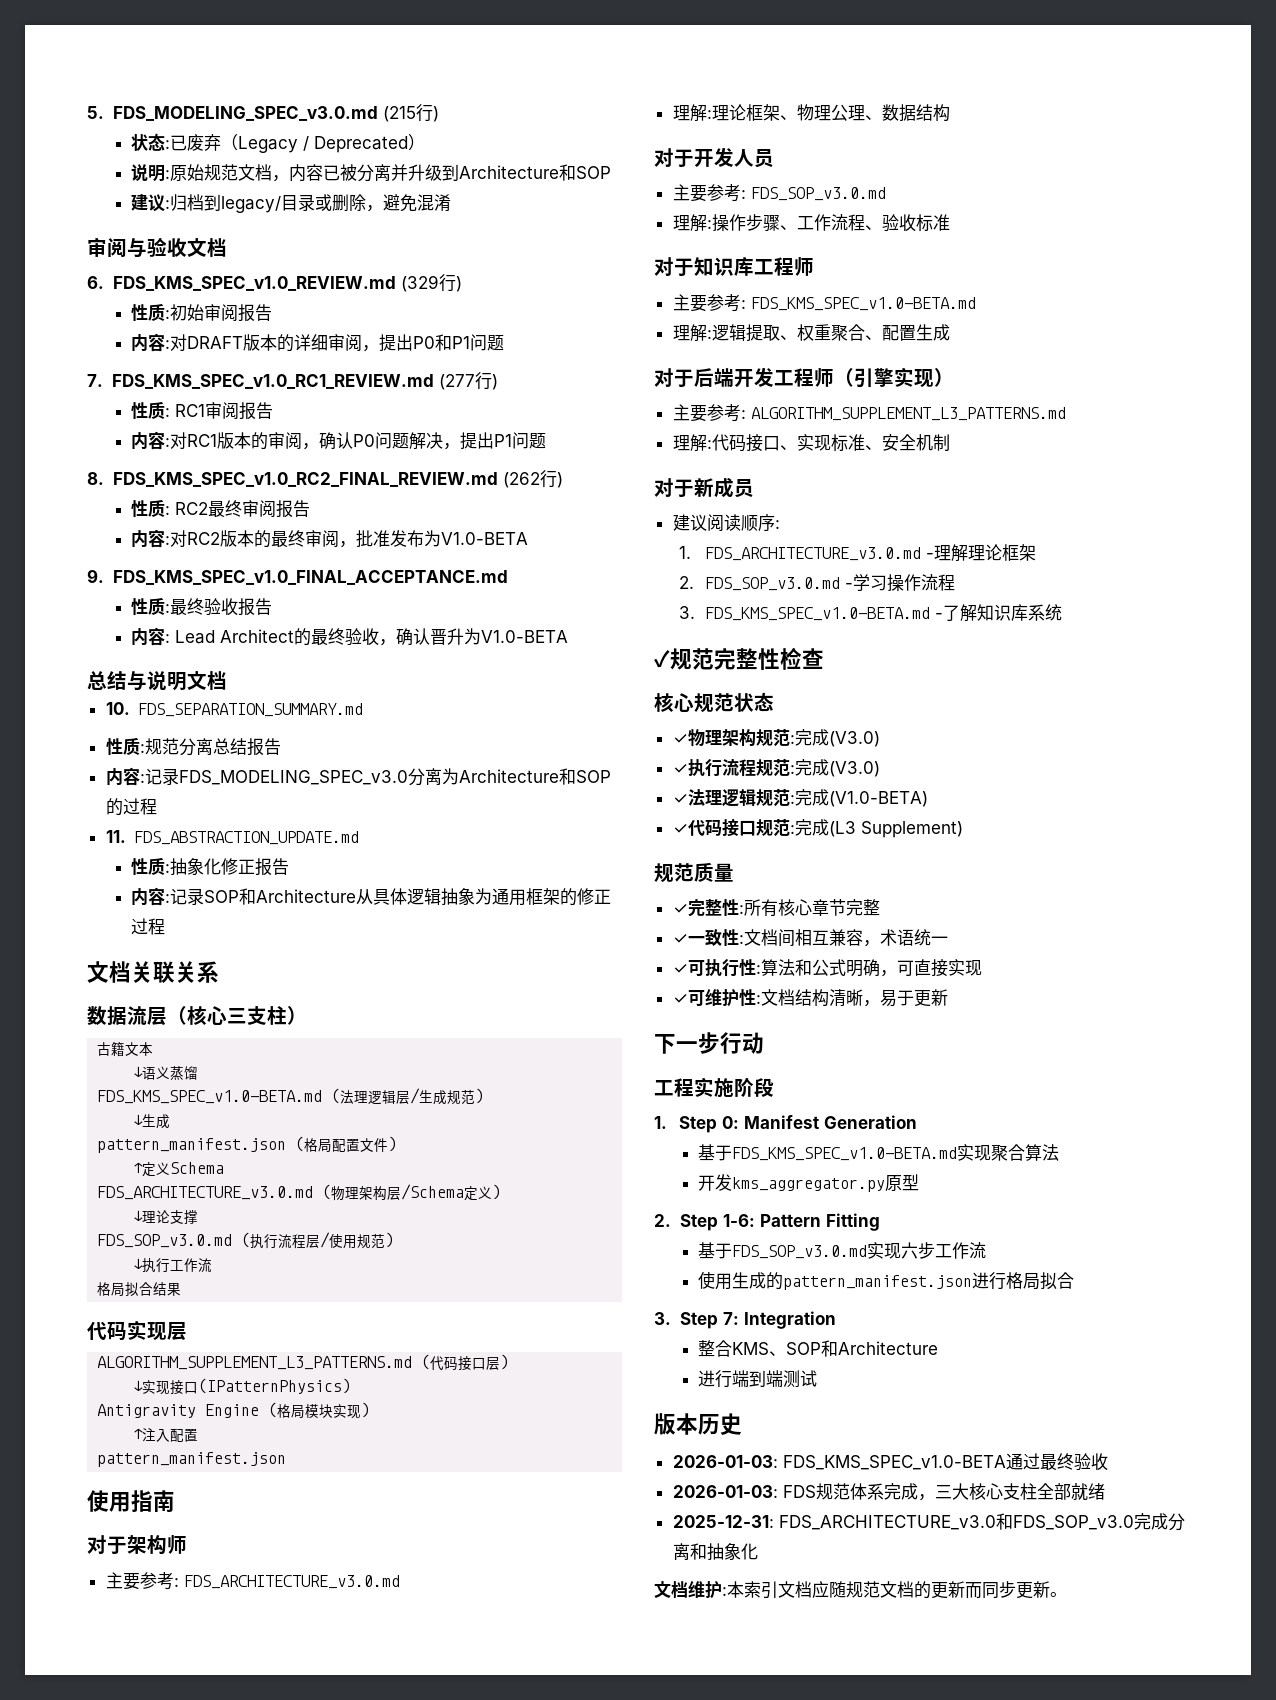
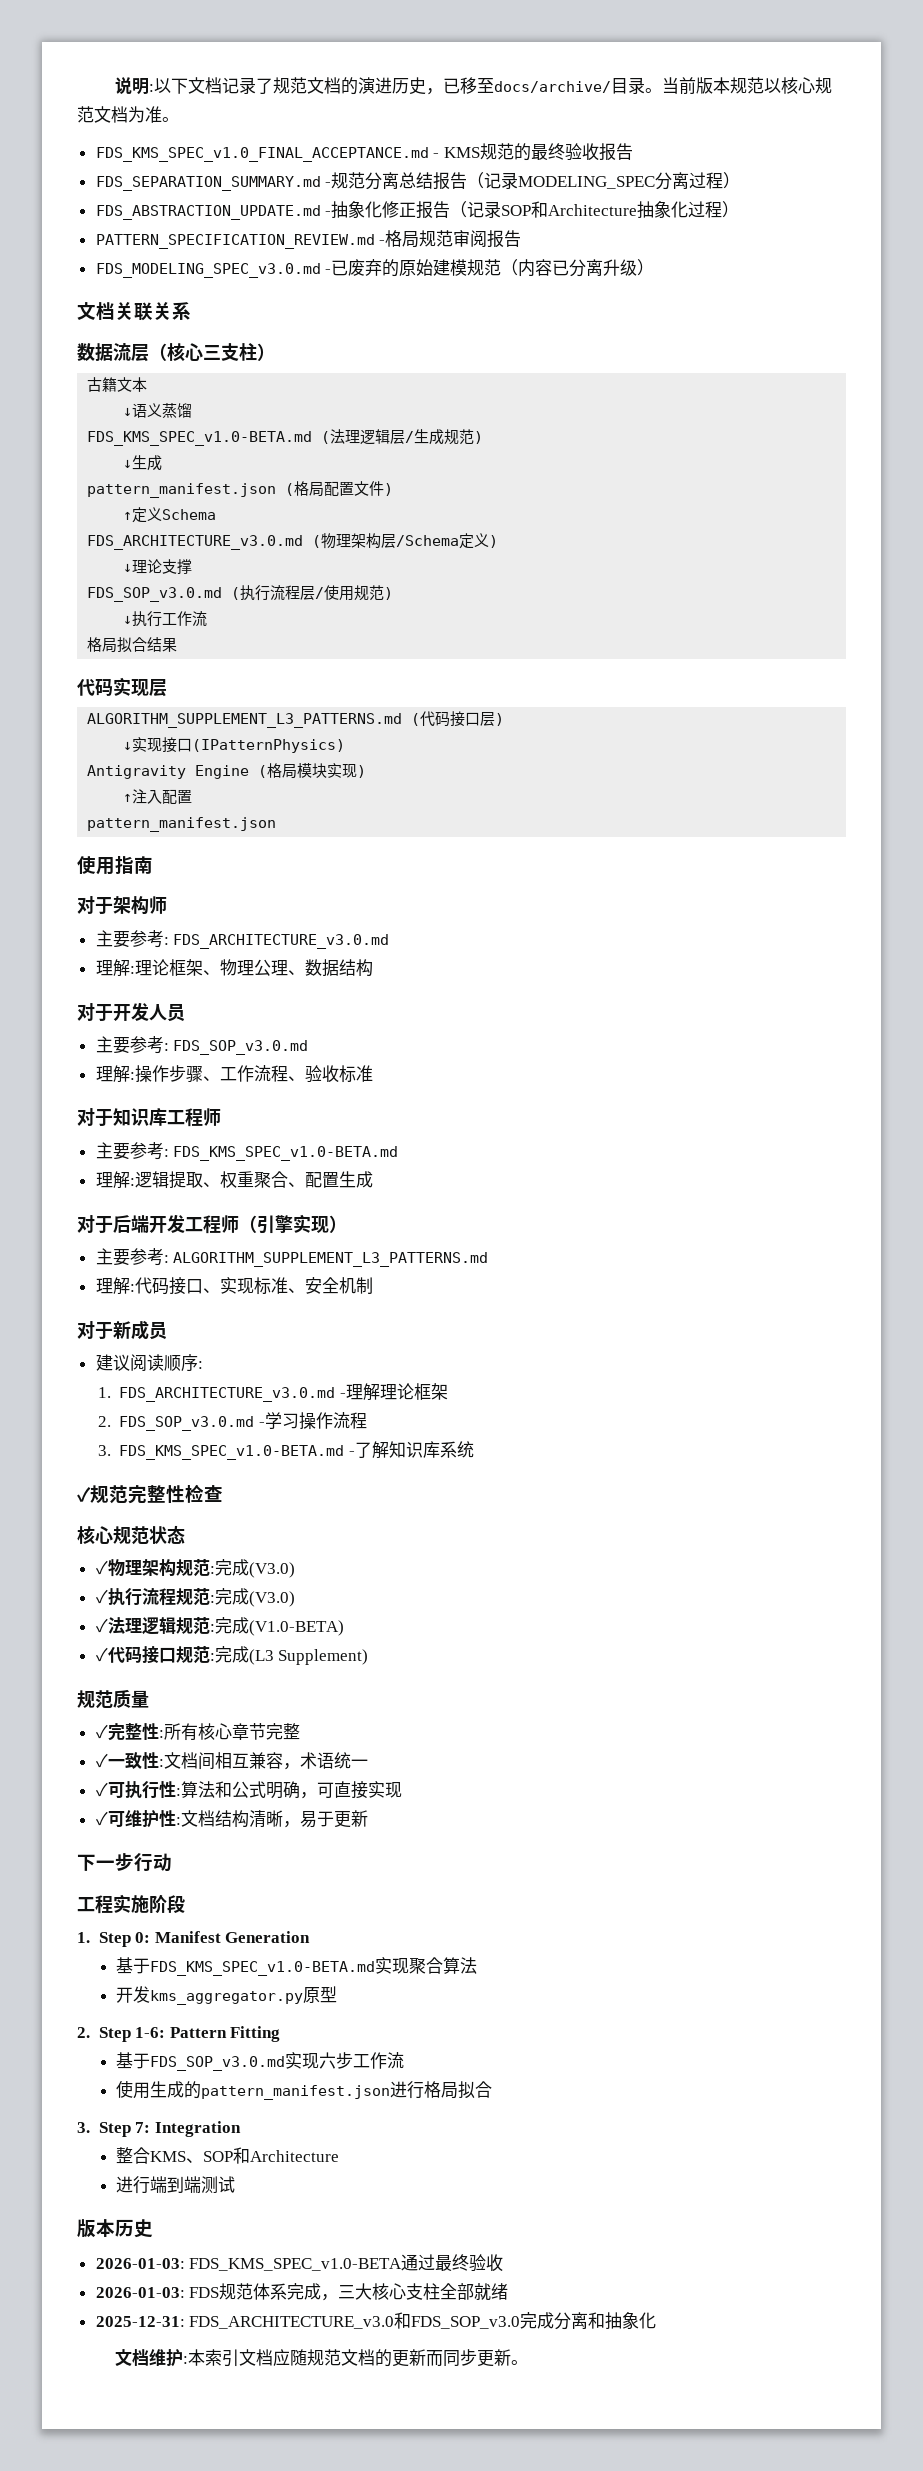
- 5. FDS_MODELING_SPEC_v3.0.md (215行)
- 状态:已废弃（Legacy / Deprecated）
- 说明:原始规范文档，内容已被分离并升级到Architecture和SOP
- 建议:归档到legacy/目录或删除，避免混淆
- 审阅与验收文档
- 6. FDS_KMS_SPEC_v1.0_REVIEW.md (329行)
- 性质:初始审阅报告
- 内容:对DRAFT版本的详细审阅，提出P0和P1问题
- 7. FDS_KMS_SPEC_v1.0_RC1_REVIEW.md (277行)
- 性质: RC1审阅报告
- 内容:对RC1版本的审阅，确认P0问题解决，提出P1问题
- 8. FDS_KMS_SPEC_v1.0_RC2_FINAL_REVIEW.md (262行)
- 性质: RC2最终审阅报告
- 内容:对RC2版本的最终审阅，批准发布为V1.0-BETA
- 9. FDS_KMS_SPEC_v1.0_FINAL_ACCEPTANCE.md
- 性质:最终验收报告
- 内容: Lead Architect的最终验收，确认晋升为V1.0-BETA
- 总结与说明文档
- 10. FDS_SEPARATION_SUMMARY.md
- 性质:规范分离总结报告
- 内容:记录FDS_MODELING_SPEC_v3.0分离为Architecture和SOP的过程
- 11. FDS_ABSTRACTION_UPDATE.md
- 性质:抽象化修正报告
- 内容:记录SOP和Architecture从具体逻辑抽象为通用框架的修正过程
+ 说明:以下文档记录了规范文档的演进历史，已移至docs/archive/目录。当前版本规范以核心规范文档为准。
+ FDS_KMS_SPEC_v1.0_FINAL_ACCEPTANCE.md - KMS规范的最终验收报告
+ FDS_SEPARATION_SUMMARY.md -规范分离总结报告（记录MODELING_SPEC分离过程）
+ FDS_ABSTRACTION_UPDATE.md -抽象化修正报告（记录SOP和Architecture抽象化过程）
+ PATTERN_SPECIFICATION_REVIEW.md -格局规范审阅报告
+ FDS_MODELING_SPEC_v3.0.md -已废弃的原始建模规范（内容已分离升级）

